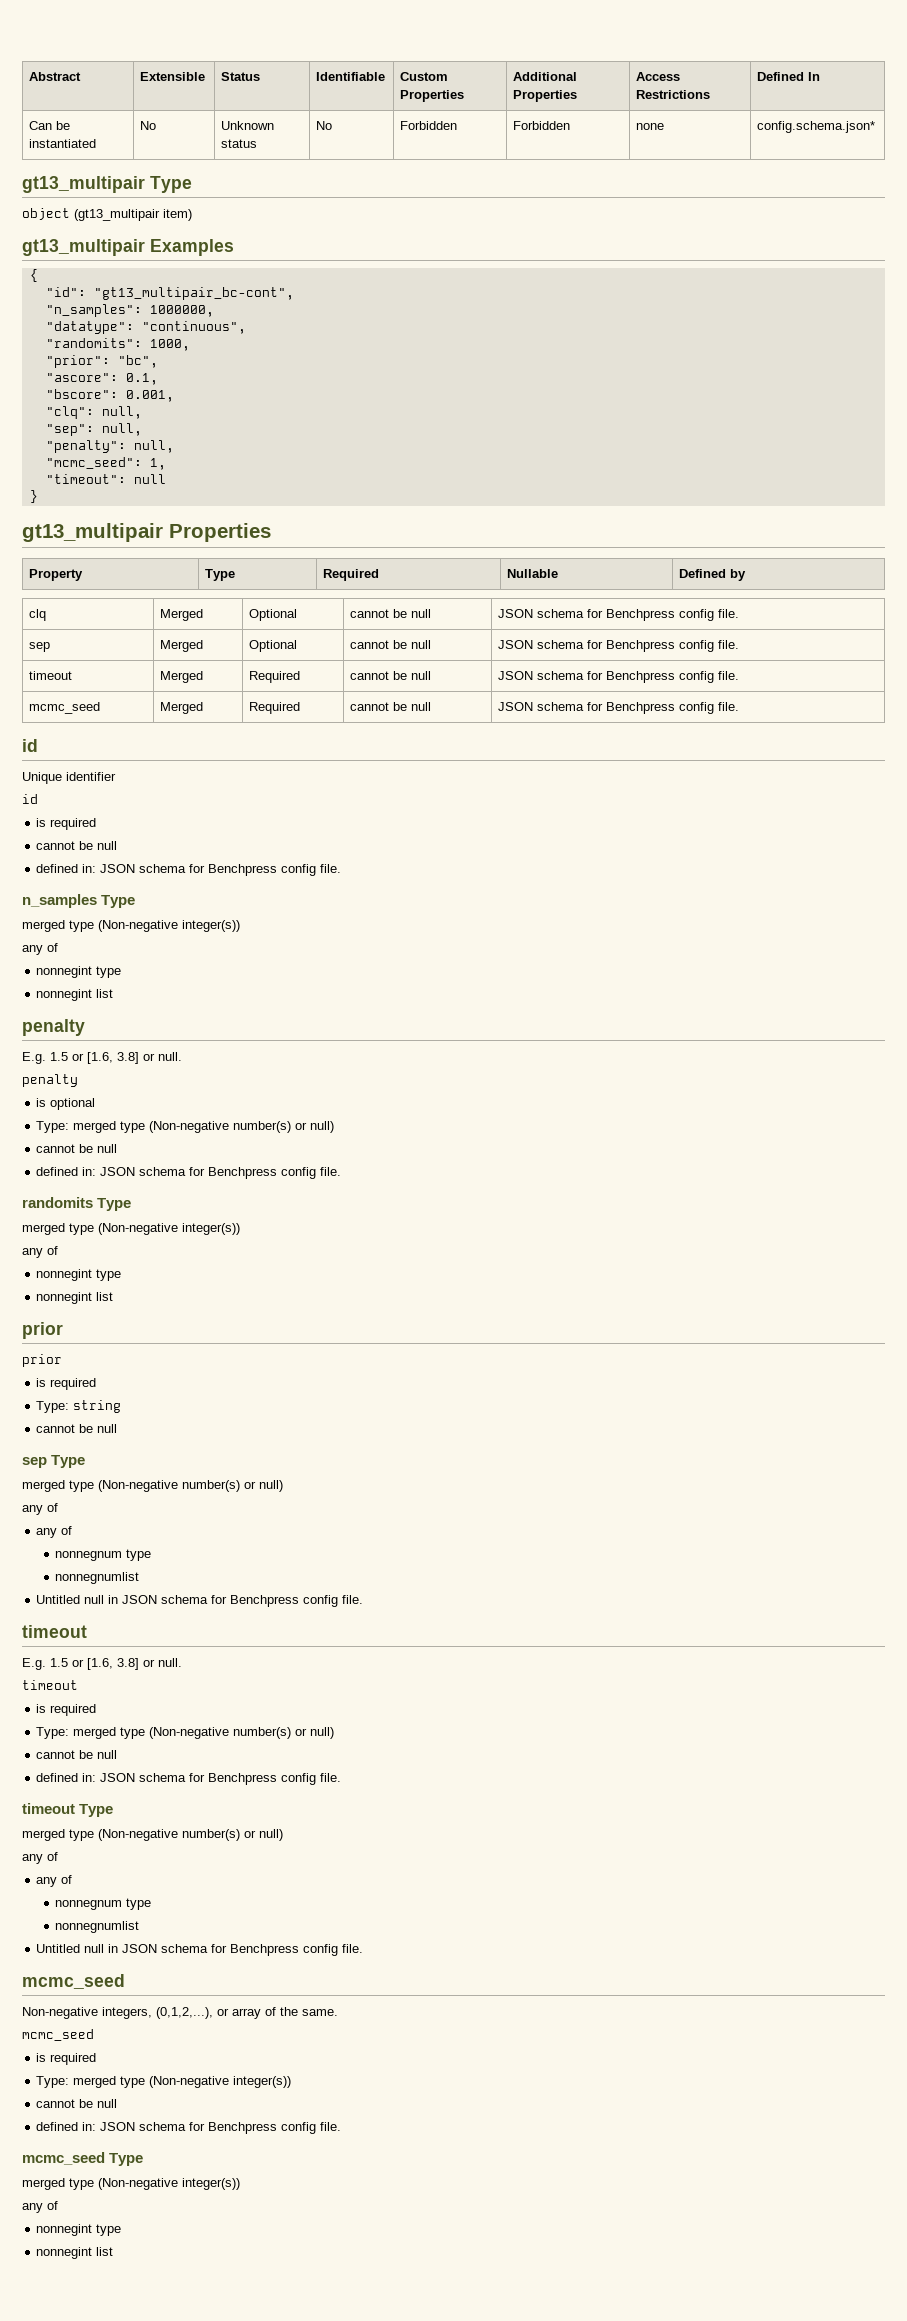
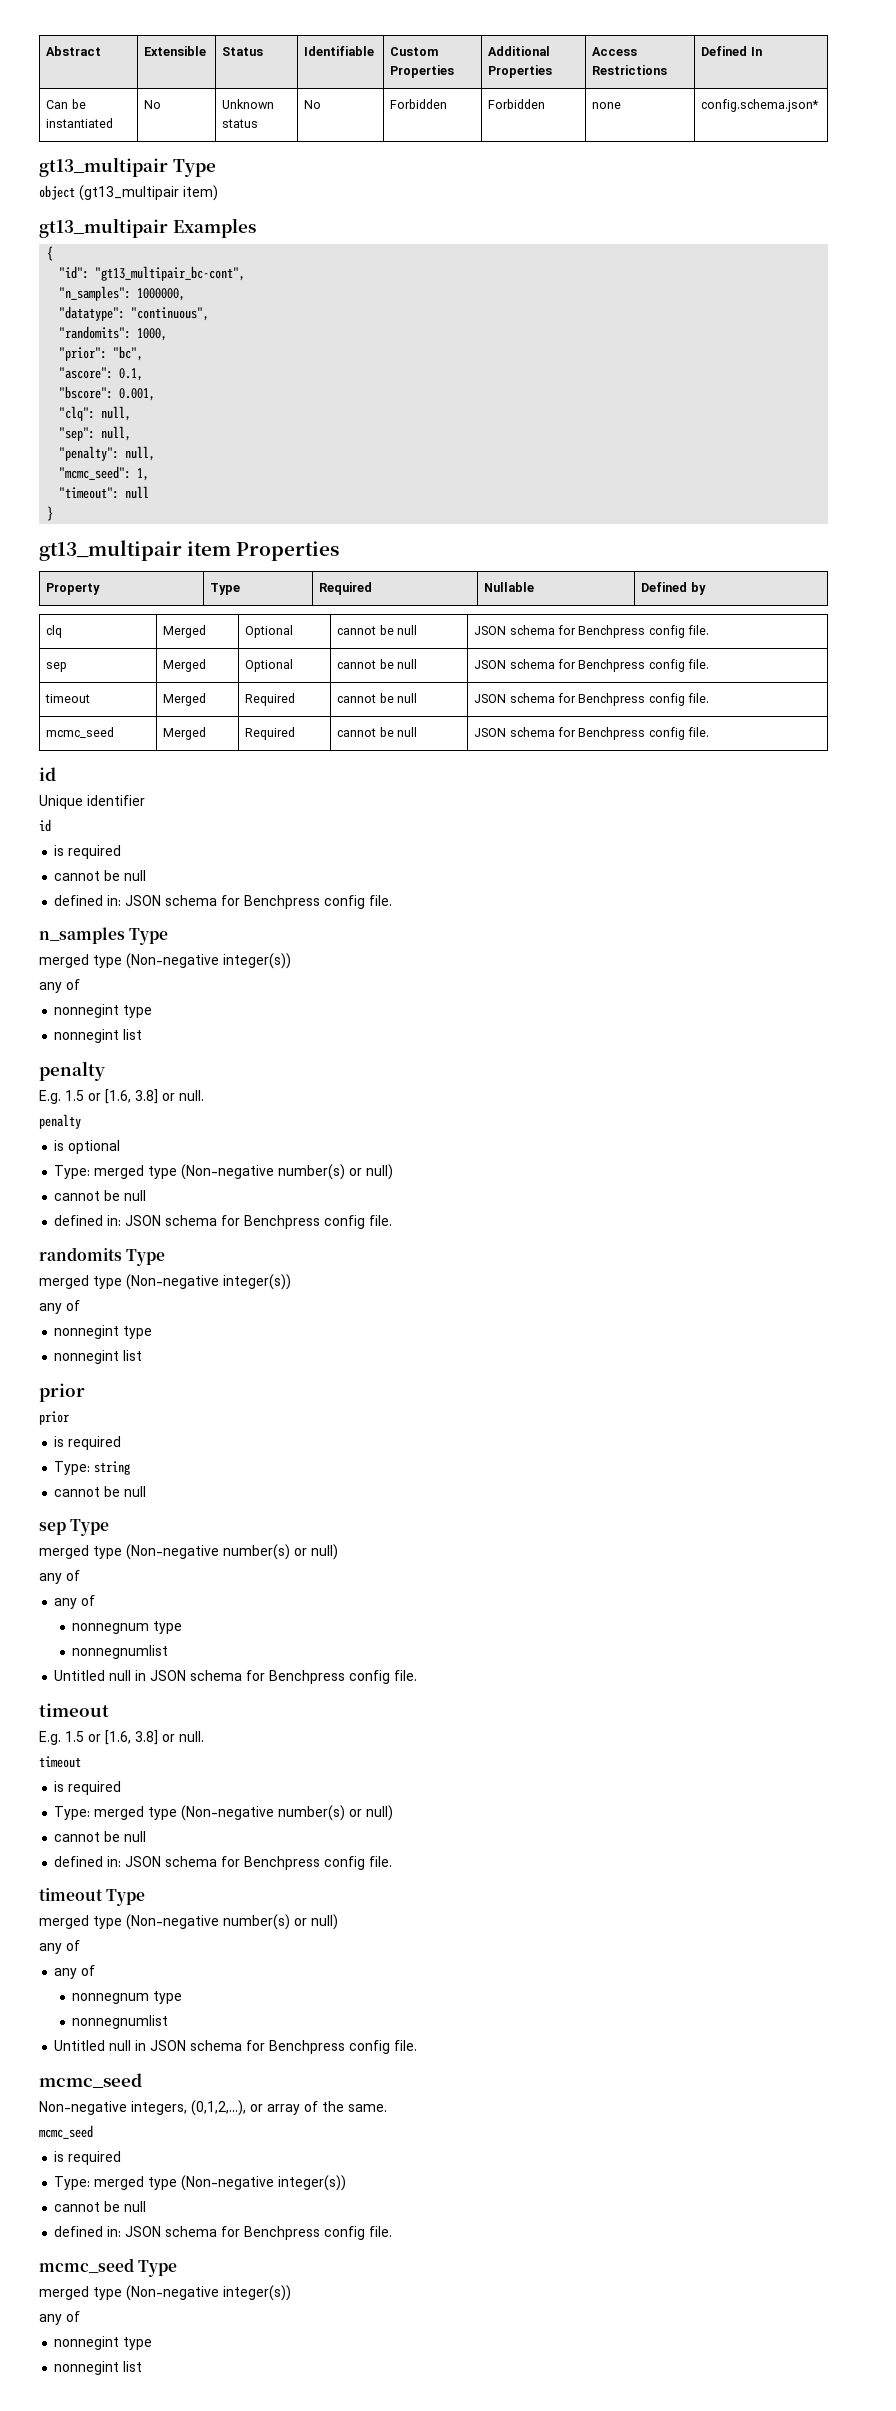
- gt13_multipair Properties
+ gt13_multipair item Properties

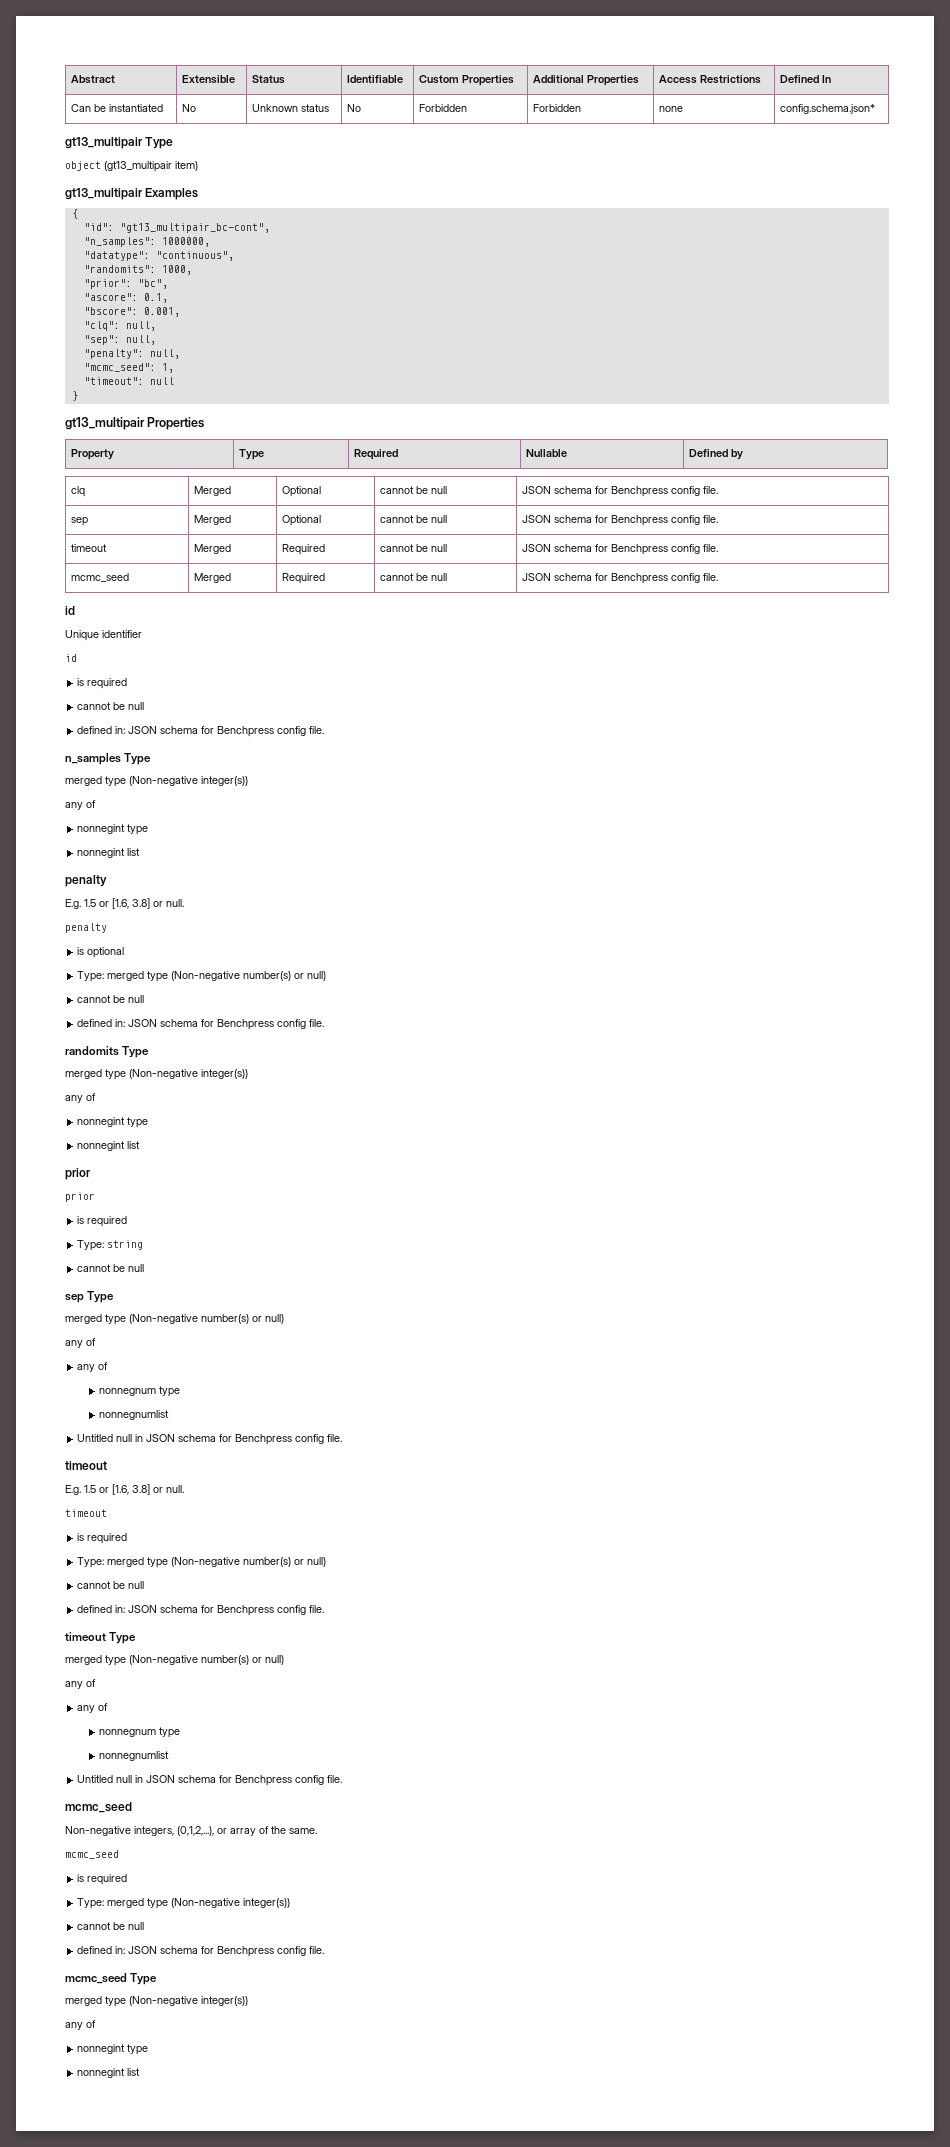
- gt13_multipair item Properties
+ gt13_multipair Properties

